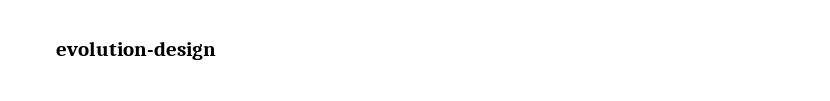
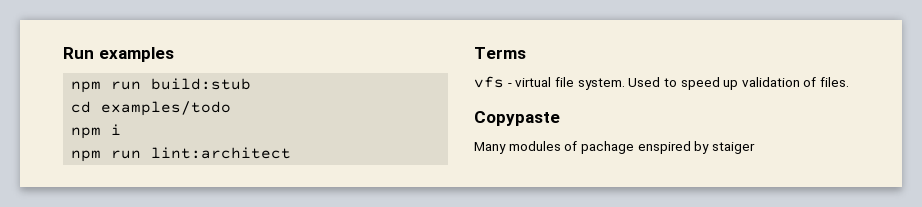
- evolution-design
+ Run examples
+ npm run build:stub
+ cd examples/todo
+ npm i
+ npm run lint:architect
+ Terms
+ vfs - virtual file system. Used to speed up validation of files.
+ Copypaste
+ Many modules of pachage enspired by staiger

